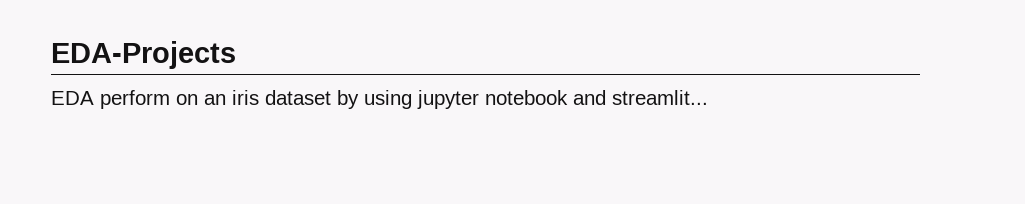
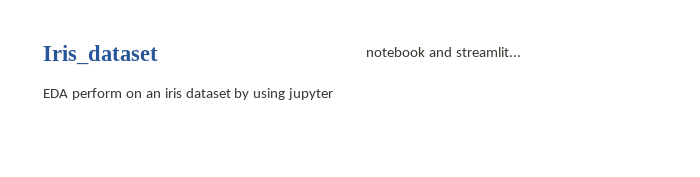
- EDA-Projects
+ Iris_dataset

